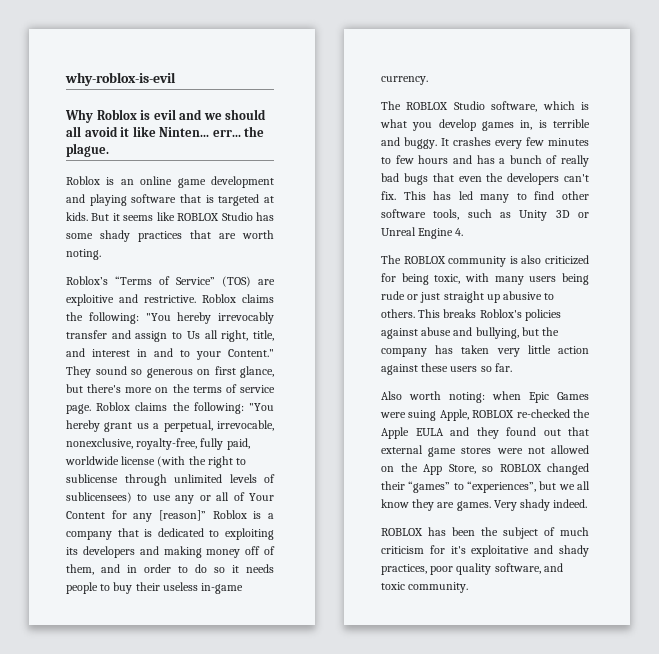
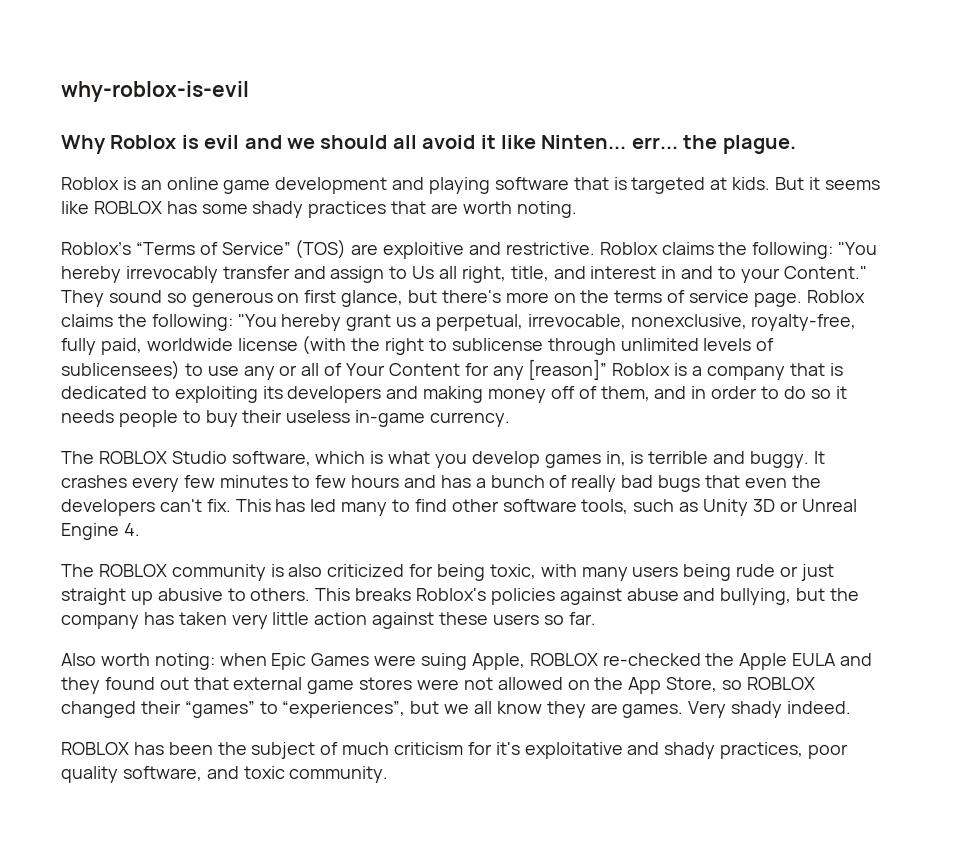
- But it seems like ROBLOX Studio has some shady practices that are worth noting.
+ But it seems like ROBLOX has some shady practices that are worth noting.

